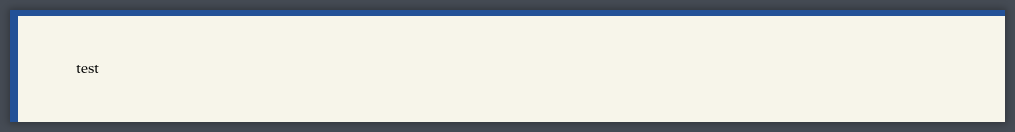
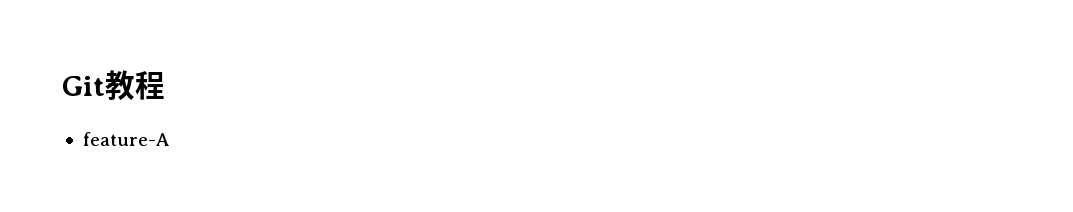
- test
+ Git教程
+ feature-A

